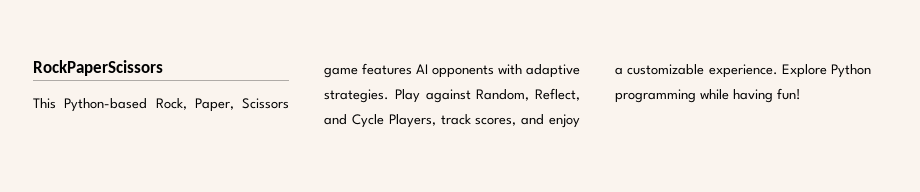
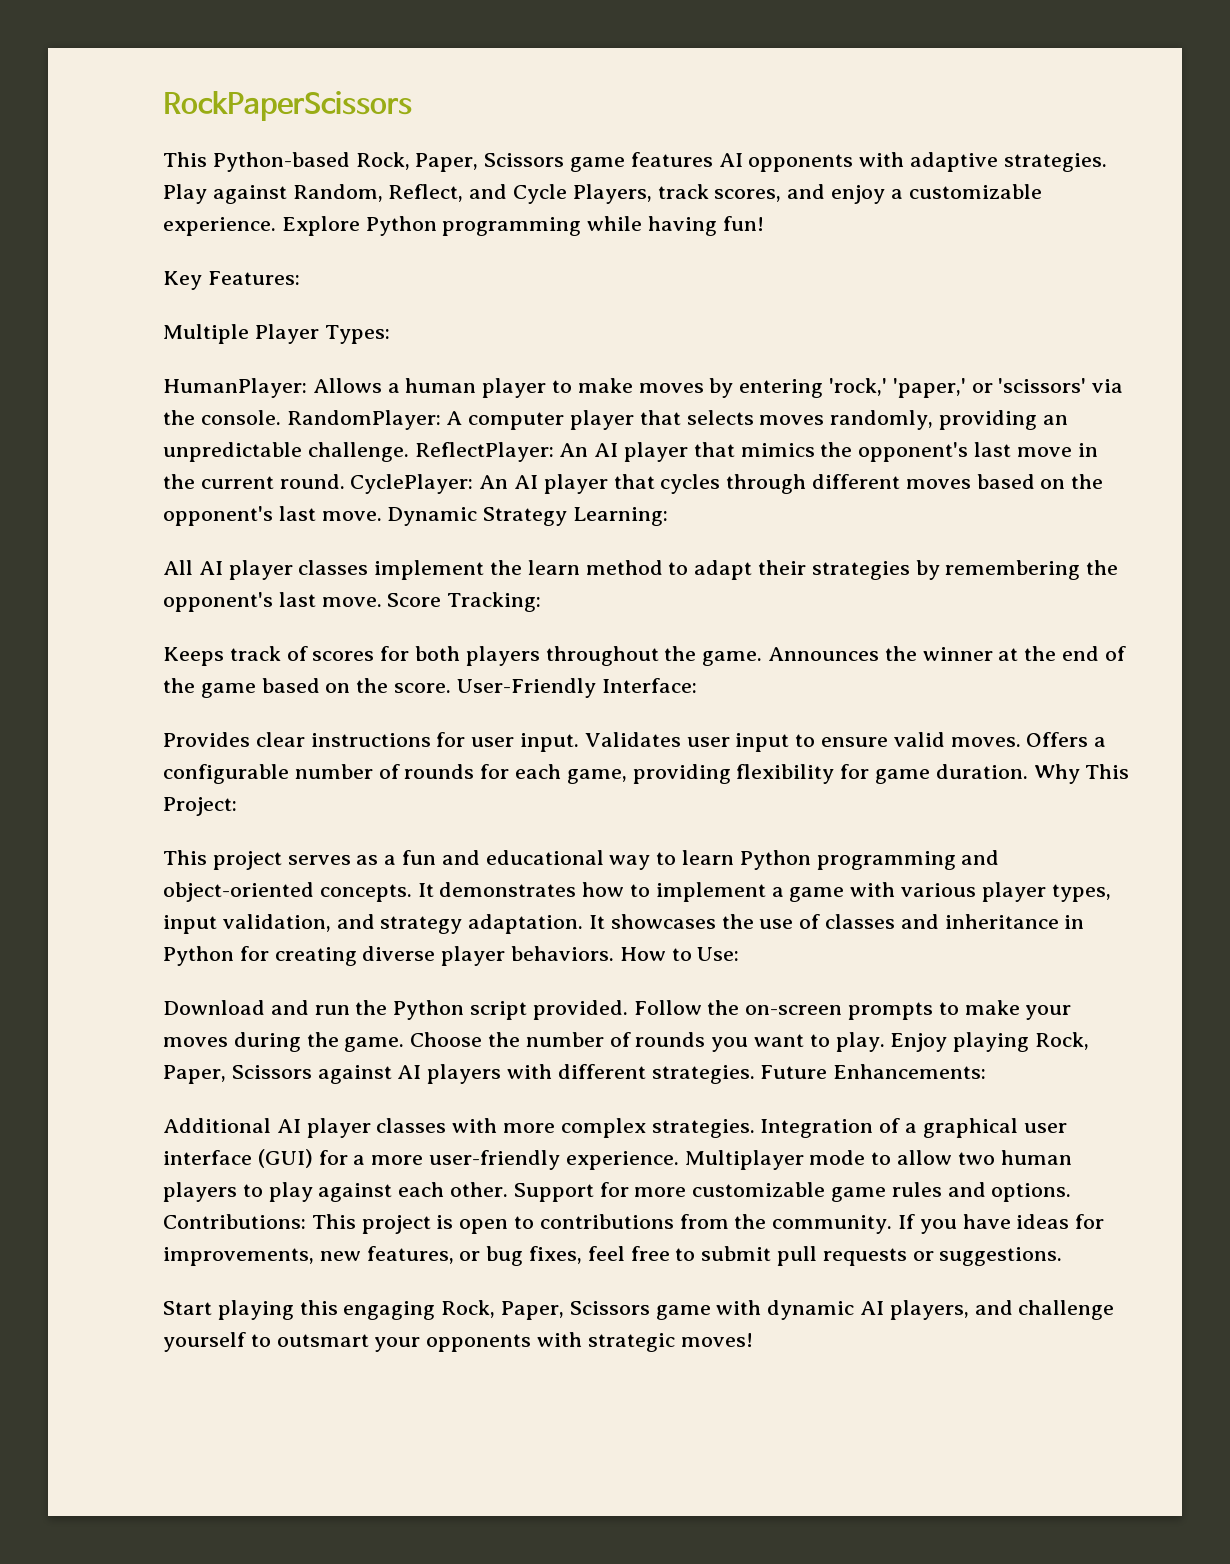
+ Key Features:
+ Multiple Player Types:
+ HumanPlayer: Allows a human player to make moves by entering 'rock,' 'paper,' or 'scissors' via the console. RandomPlayer: A computer player that selects moves randomly, providing an unpredictable challenge. ReflectPlayer: An AI player that mimics the opponent's last move in the current round. CyclePlayer: An AI player that cycles through different moves based on the opponent's last move. Dynamic Strategy Learning:
+ All AI player classes implement the learn method to adapt their strategies by remembering the opponent's last move. Score Tracking:
+ Keeps track of scores for both players throughout the game. Announces the winner at the end of the game based on the score. User-Friendly Interface:
+ Provides clear instructions for user input. Validates user input to ensure valid moves. Offers a configurable number of rounds for each game, providing flexibility for game duration. Why This Project:
+ This project serves as a fun and educational way to learn Python programming and object-oriented concepts. It demonstrates how to implement a game with various player types, input validation, and strategy adaptation. It showcases the use of classes and inheritance in Python for creating diverse player behaviors. How to Use:
+ Download and run the Python script provided. Follow the on-screen prompts to make your moves during the game. Choose the number of rounds you want to play. Enjoy playing Rock, Paper, Scissors against AI players with different strategies. Future Enhancements:
+ Additional AI player classes with more complex strategies. Integration of a graphical user interface (GUI) for a more user-friendly experience. Multiplayer mode to allow two human players to play against each other. Support for more customizable game rules and options. Contributions: This project is open to contributions from the community. If you have ideas for improvements, new features, or bug fixes, feel free to submit pull requests or suggestions.
+ Start playing this engaging Rock, Paper, Scissors game with dynamic AI players, and challenge yourself to outsmart your opponents with strategic moves!

